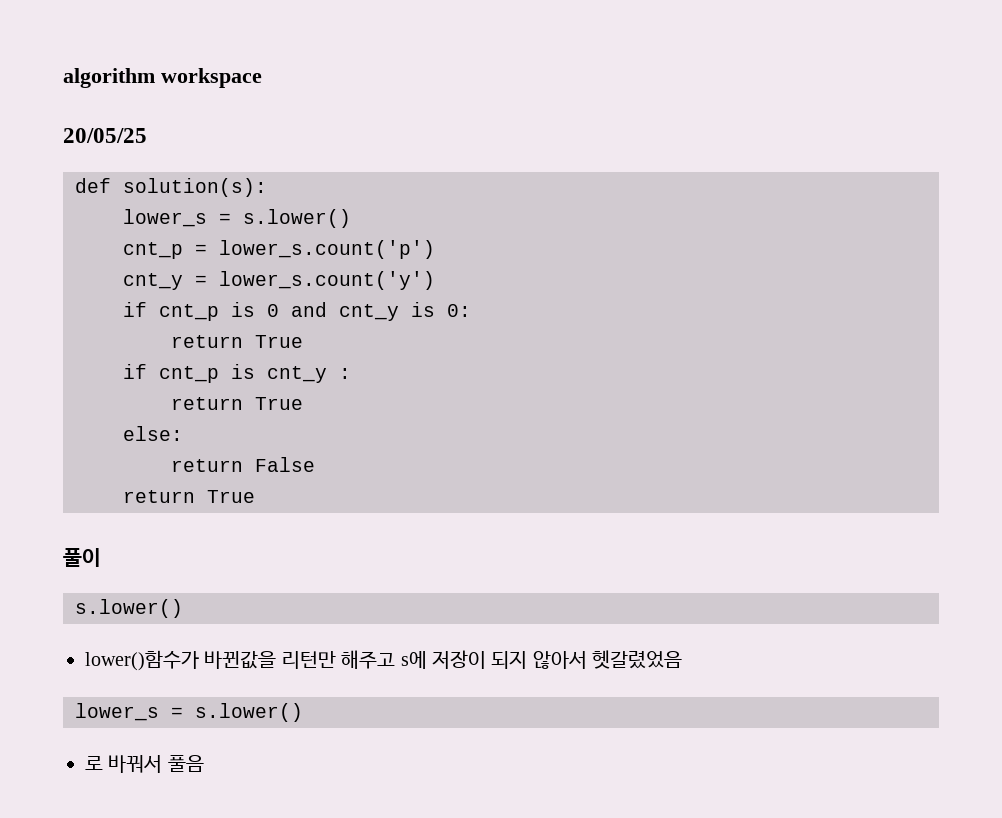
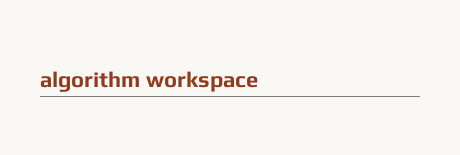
- 20/05/25
- def solution(s):
- lower_s = s.lower()
- cnt_p = lower_s.count('p')
- cnt_y = lower_s.count('y')
- if cnt_p is 0 and cnt_y is 0:
- return True
- if cnt_p is cnt_y :
- return True
- else:
- return False
- return True
- 풀이
- s.lower()
- lower()함수가 바뀐값을 리턴만 해주고 s에 저장이 되지 않아서 헷갈렸었음
- lower_s = s.lower()
- 로 바꿔서 풀음

